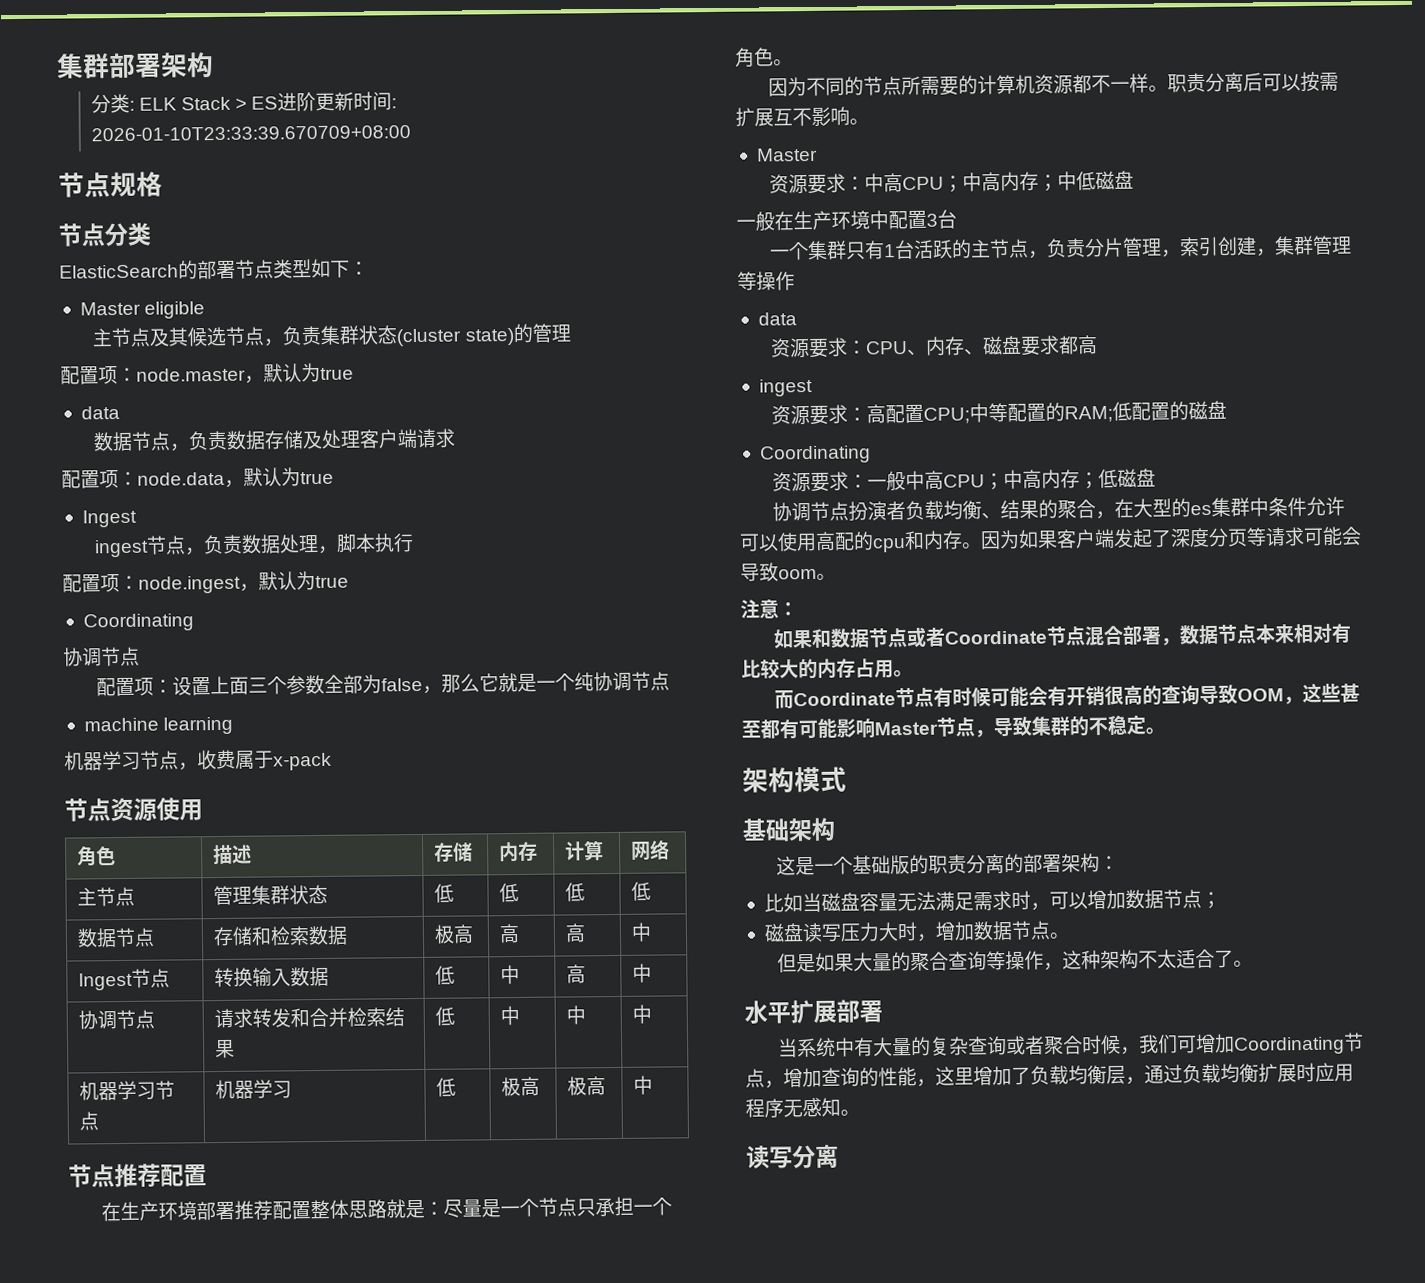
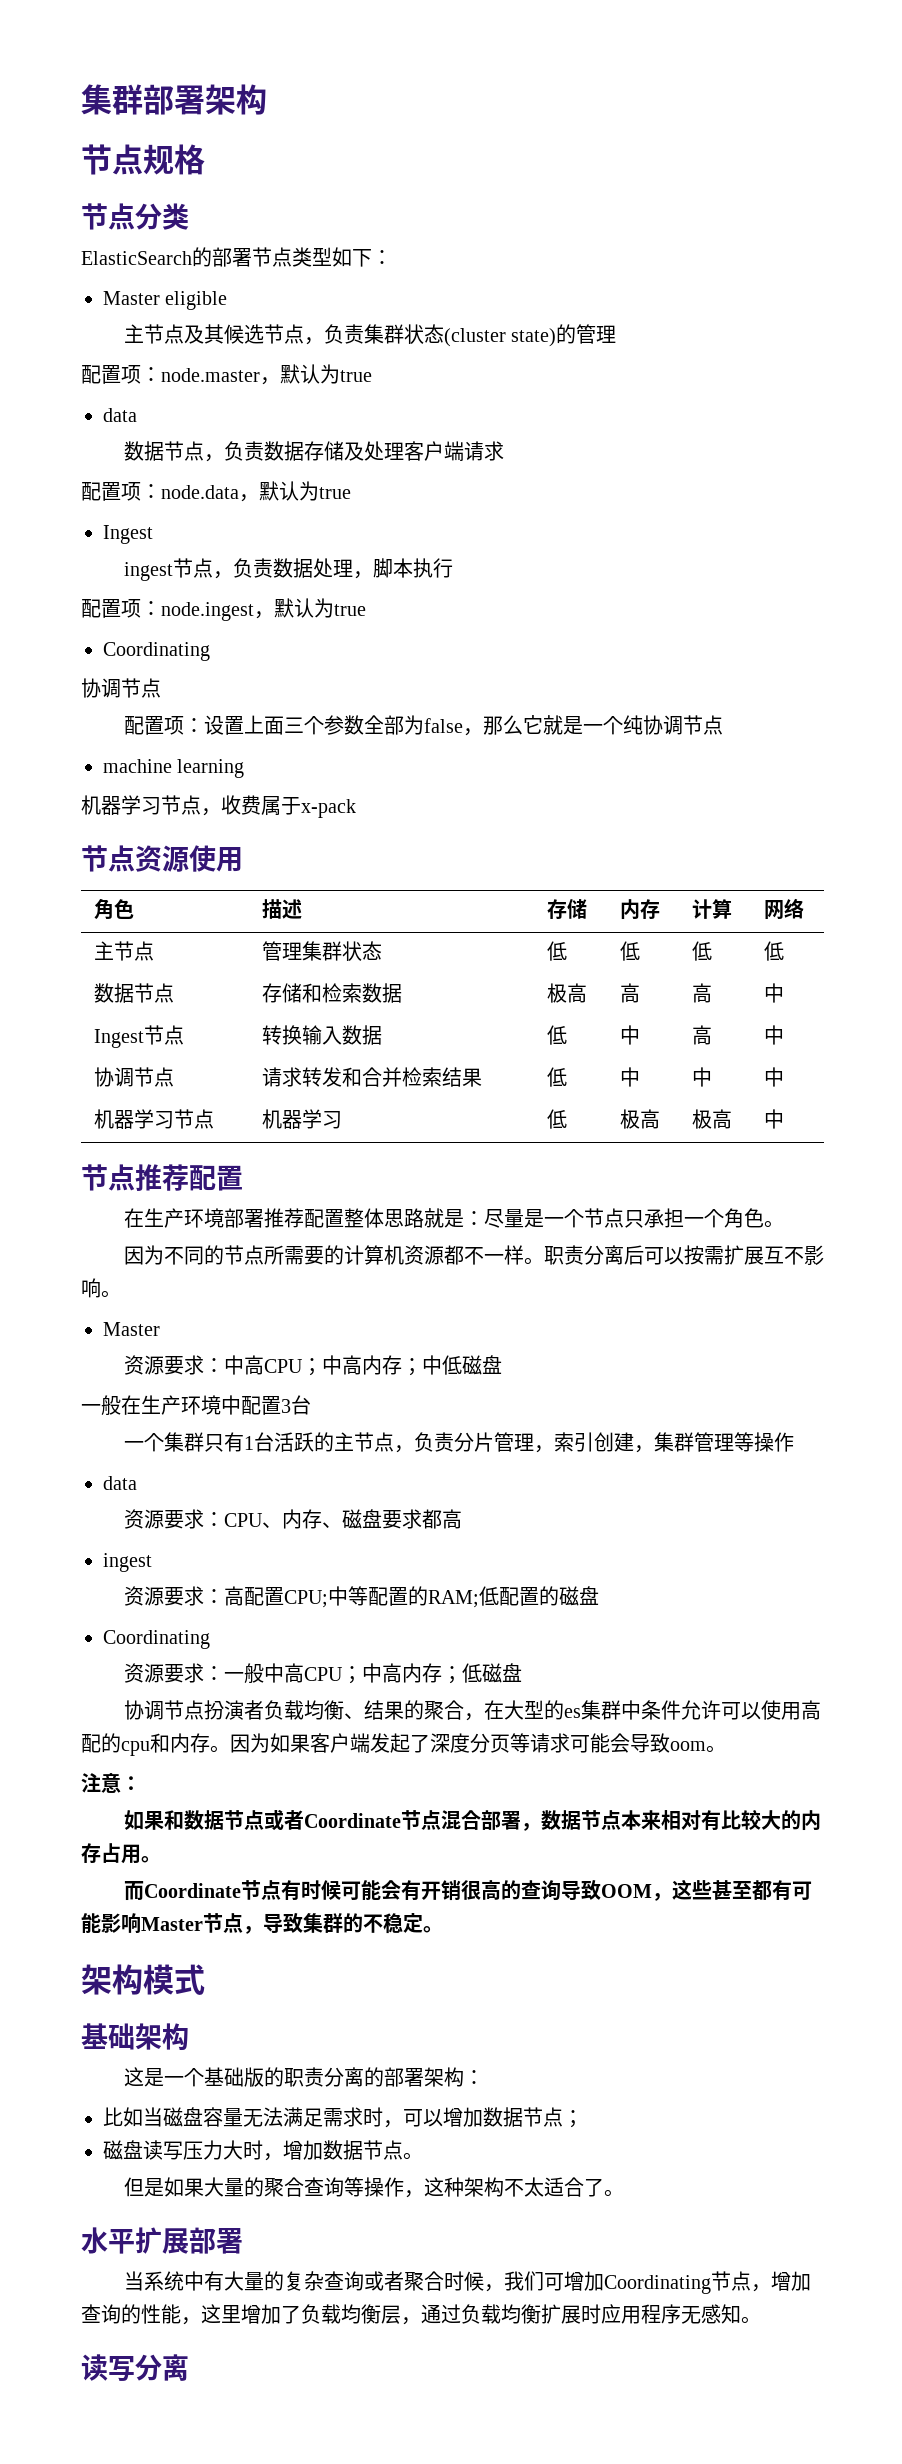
- 分类: ELK Stack > ES进阶更新时间: 2026-01-10T23:33:39.670709+08:00

